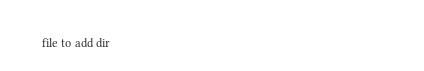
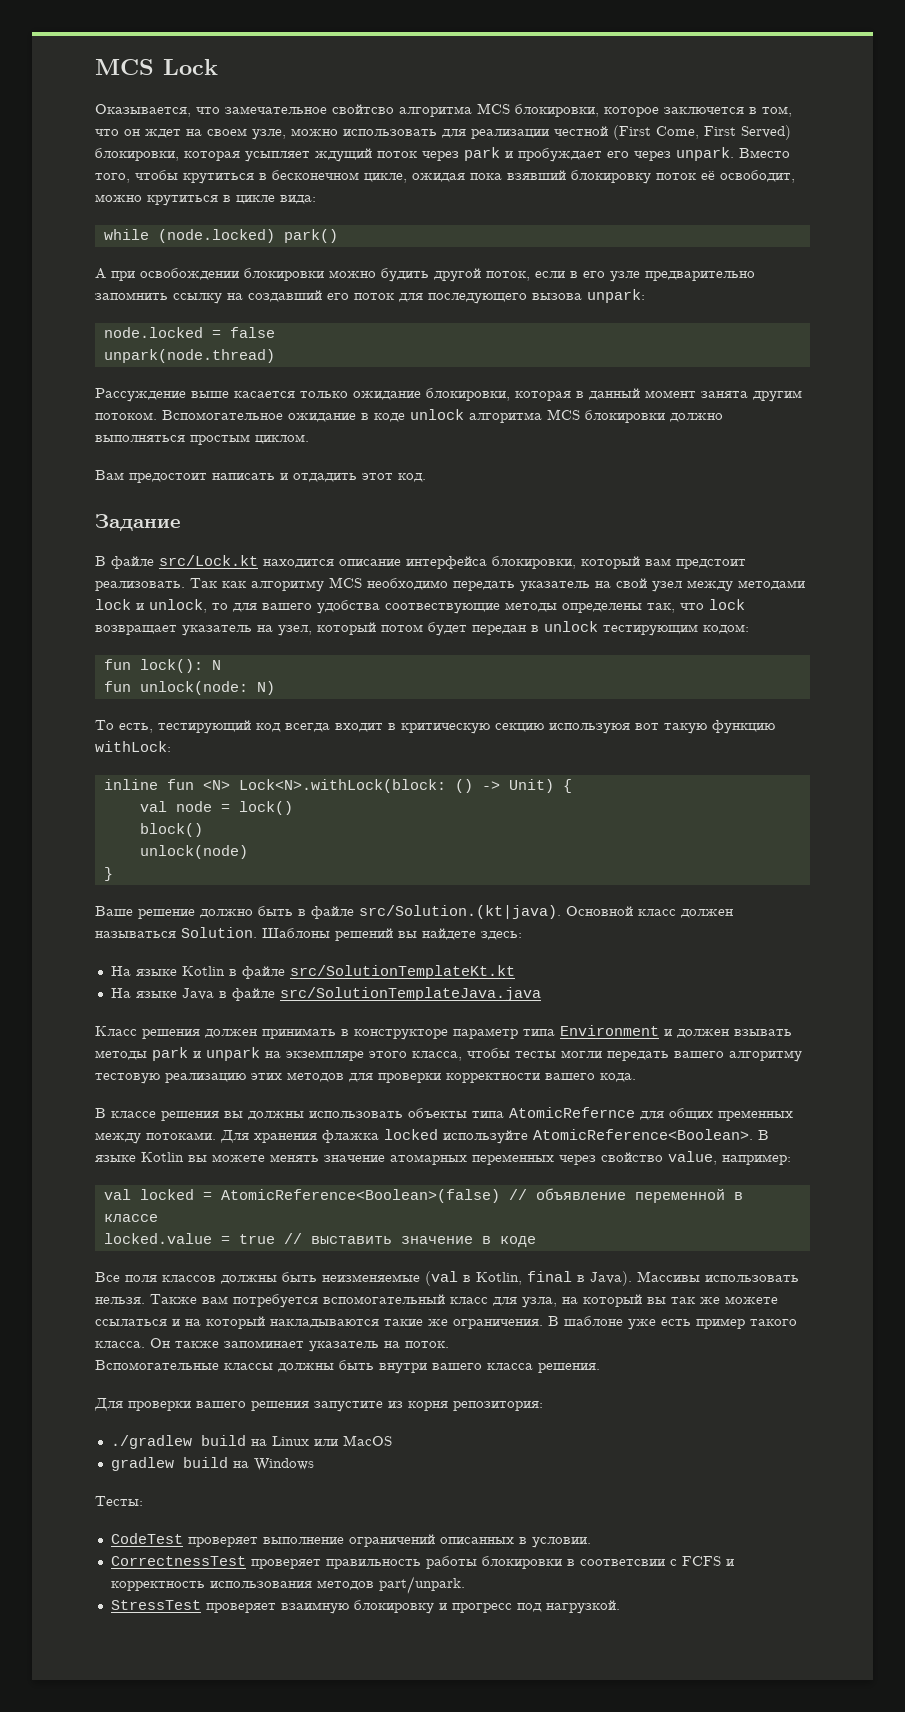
- file to add dir
+ MCS Lock
+ Оказывается, что замечательное свойтсво алгоритма MCS блокировки, которое заключется в том, что он ждет на своем узле, можно использовать для реализации честной (First Come, First Served) блокировки, которая усыпляет ждущий поток через park и пробуждает его через unpark. Вместо того, чтобы крутиться в бесконечном цикле, ожидая пока взявший блокировку поток её освободит, можно крутиться в цикле вида:
+ while (node.locked) park()
+ А при освобождении блокировки можно будить другой поток, если в его узле предварительно запомнить ссылку на создавший его поток для последующего вызова unpark:
+ node.locked = false
+ unpark(node.thread)
+ Рассуждение выше касается только ожидание блокировки, которая в данный момент занята другим потоком. Вспомогательное ожидание в коде unlock алгоритма MCS блокировки должно выполняться простым циклом.
+ Вам предостоит написать и отдадить этот код.
+ Задание
+ В файле src/Lock.kt находится описание интерфейса блокировки, который вам предстоит реализовать. Так как алгоритму MCS необходимо передать указатель на свой узел между методами lock и unlock, то для вашего удобства соотвествующие методы определены так, что lock возвращает указатель на узел, который потом будет передан в unlock тестирующим кодом:
+ fun lock(): N
+ fun unlock(node: N)
+ То есть, тестирующий код всегда входит в критическую секцию используюя вот такую функцию withLock:
+ inline fun <N> Lock<N>.withLock(block: () -> Unit) {
+ val node = lock()
+ block()
+ unlock(node)
+ }
+ Ваше решение должно быть в файле src/Solution.(kt|java). Основной класс должен называться Solution. Шаблоны решений вы найдете здесь:
+ На языке Kotlin в файле src/SolutionTemplateKt.kt
+ На языке Java в файле src/SolutionTemplateJava.java
+ Класс решения должен принимать в конструкторе параметр типа Environment и должен взывать методы park и unpark на экземпляре этого класса, чтобы тесты могли передать вашего алгоритму тестовую реализацию этих методов для проверки корректности вашего кода.
+ В классе решения вы должны использовать объекты типа AtomicRefernce для общих пременных между потоками. Для хранения флажка locked используйте AtomicReference<Boolean>. В языке Kotlin вы можете менять значение атомарных переменных через свойство value, например:
+ val locked = AtomicReference<Boolean>(false) // объявление переменной в классе
+ locked.value = true // выставить значение в коде
+ Все поля классов должны быть неизменяемые (val в Kotlin, final в Java). Массивы использовать нельзя. Также вам потребуется вспомогательный класс для узла, на который вы так же можете ссылаться и на который накладываются такие же ограничения. В шаблоне уже есть пример такого класса. Он также запоминает указатель на поток.
+ Вспомогательные классы должны быть внутри вашего класса решения.
+ Для проверки вашего решения запустите из корня репозитория:
+ ./gradlew build на Linux или MacOS
+ gradlew build на Windows
+ Тесты:
+ СodeTest проверяет выполнение ограничений описанных в условии.
+ CorrectnessTest проверяет правильность работы блокировки в соответсвии с FCFS и корректность использования методов part/unpark.
+ StressTest проверяет взаимную блокировку и прогресс под нагрузкой.

